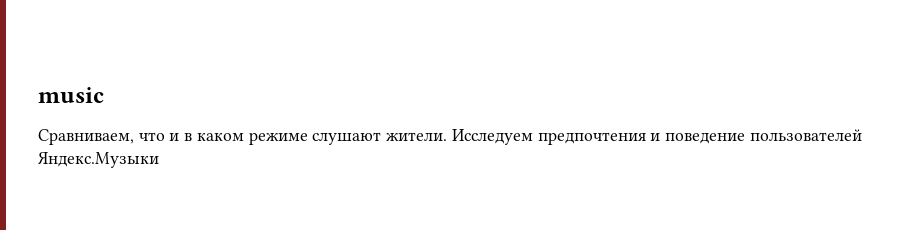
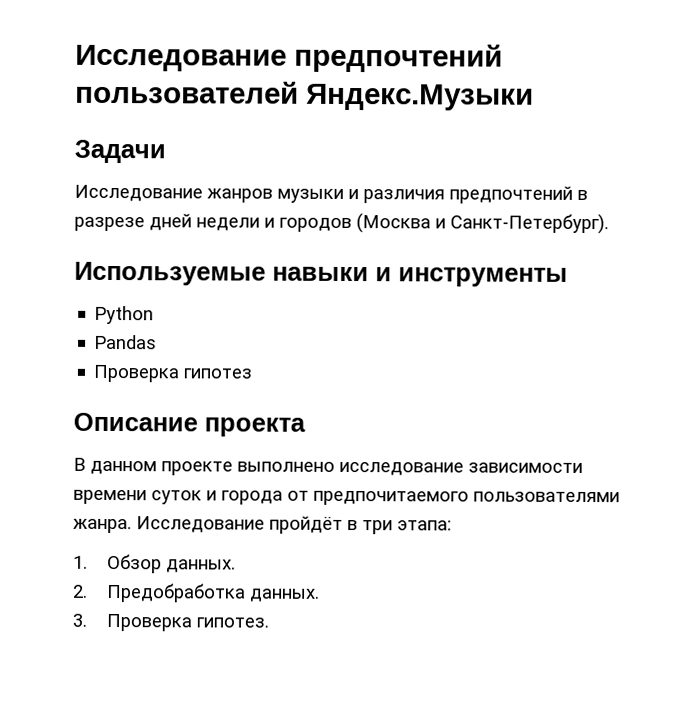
- music
- Сравниваем, что и в каком режиме слушают жители. Исследуем предпочтения и поведение пользователей Яндекс.Музыки
+ Исследование предпочтений пользователей Яндекс.Музыки
+ Задачи
+ Исследование жанров музыки и различия предпочтений в разрезе дней недели и городов (Москва и Санкт-Петербург).
+ Используемые навыки и инструменты
+ Python
+ Pandas
+ Проверка гипотез
+ Описание проекта
+ В данном проекте выполнено исследование зависимости времени суток и города от предпочитаемого пользователями жанра. Исследование пройдёт в три этапа:
+ 1. Обзор данных.
+ 2. Предобработка данных.
+ 3. Проверка гипотез.

